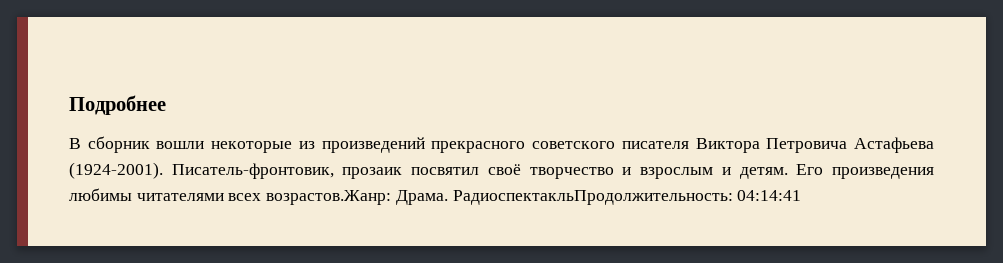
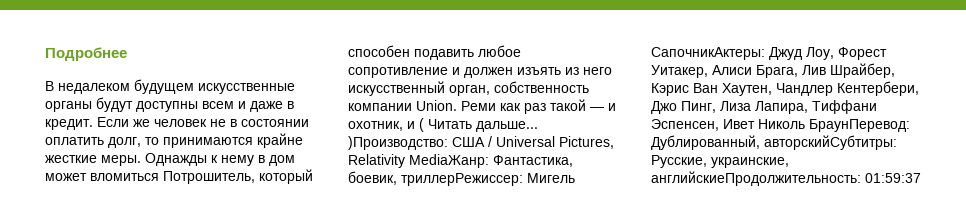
- В сборник вошли некоторые из произведений прекрасного советского писателя Виктора Петровича Астафьева (1924-2001). Писатель-фронтовик, прозаик посвятил своё творчество и взрослым и детям. Его произведения любимы читателями всех возрастов.Жанр: Драма. РадиоспектакльПродолжительность: 04:14:41
+ В недалеком будущем искусственные органы будут доступны всем и даже в кредит. Если же человек не в состоянии оплатить долг, то принимаются крайне жесткие меры. Однажды к нему в дом может вломиться Потрошитель, который способен подавить любое сопротивление и должен изъять из него искусственный орган, собственность компании Union. Реми как раз такой — и охотник, и ( Читать дальше... )Производство: США / Universal Pictures, Relativity MediaЖанр: Фантастика, боевик, триллерРежиссер: Мигель СапочникАктеры: Джуд Лоу, Форест Уитакер, Алиси Брага, Лив Шрайбер, Кэрис Ван Хаутен, Чандлер Кентербери, Джо Пинг, Лиза Лапира, Тиффани Эспенсен, Ивет Николь БраунПеревод: Дублированный, авторскийСубтитры: Русские, украинские, английскиеПродолжительность: 01:59:37

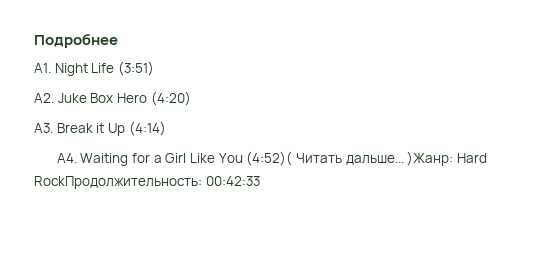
- В недалеком будущем искусственные органы будут доступны всем и даже в кредит. Если же человек не в состоянии оплатить долг, то принимаются крайне жесткие меры. Однажды к нему в дом может вломиться Потрошитель, который способен подавить любое сопротивление и должен изъять из него искусственный орган, собственность компании Union. Реми как раз такой — и охотник, и ( Читать дальше... )Производство: США / Universal Pictures, Relativity MediaЖанр: Фантастика, боевик, триллерРежиссер: Мигель СапочникАктеры: Джуд Лоу, Форест Уитакер, Алиси Брага, Лив Шрайбер, Кэрис Ван Хаутен, Чандлер Кентербери, Джо Пинг, Лиза Лапира, Тиффани Эспенсен, Ивет Николь БраунПеревод: Дублированный, авторскийСубтитры: Русские, украинские, английскиеПродолжительность: 01:59:37
+ A1. Night Life (3:51)
+ A2. Juke Box Hero (4:20)
+ A3. Break it Up (4:14)
+ A4. Waiting for a Girl Like You (4:52)( Читать дальше... )Жанр: Hard RockПродолжительность: 00:42:33

